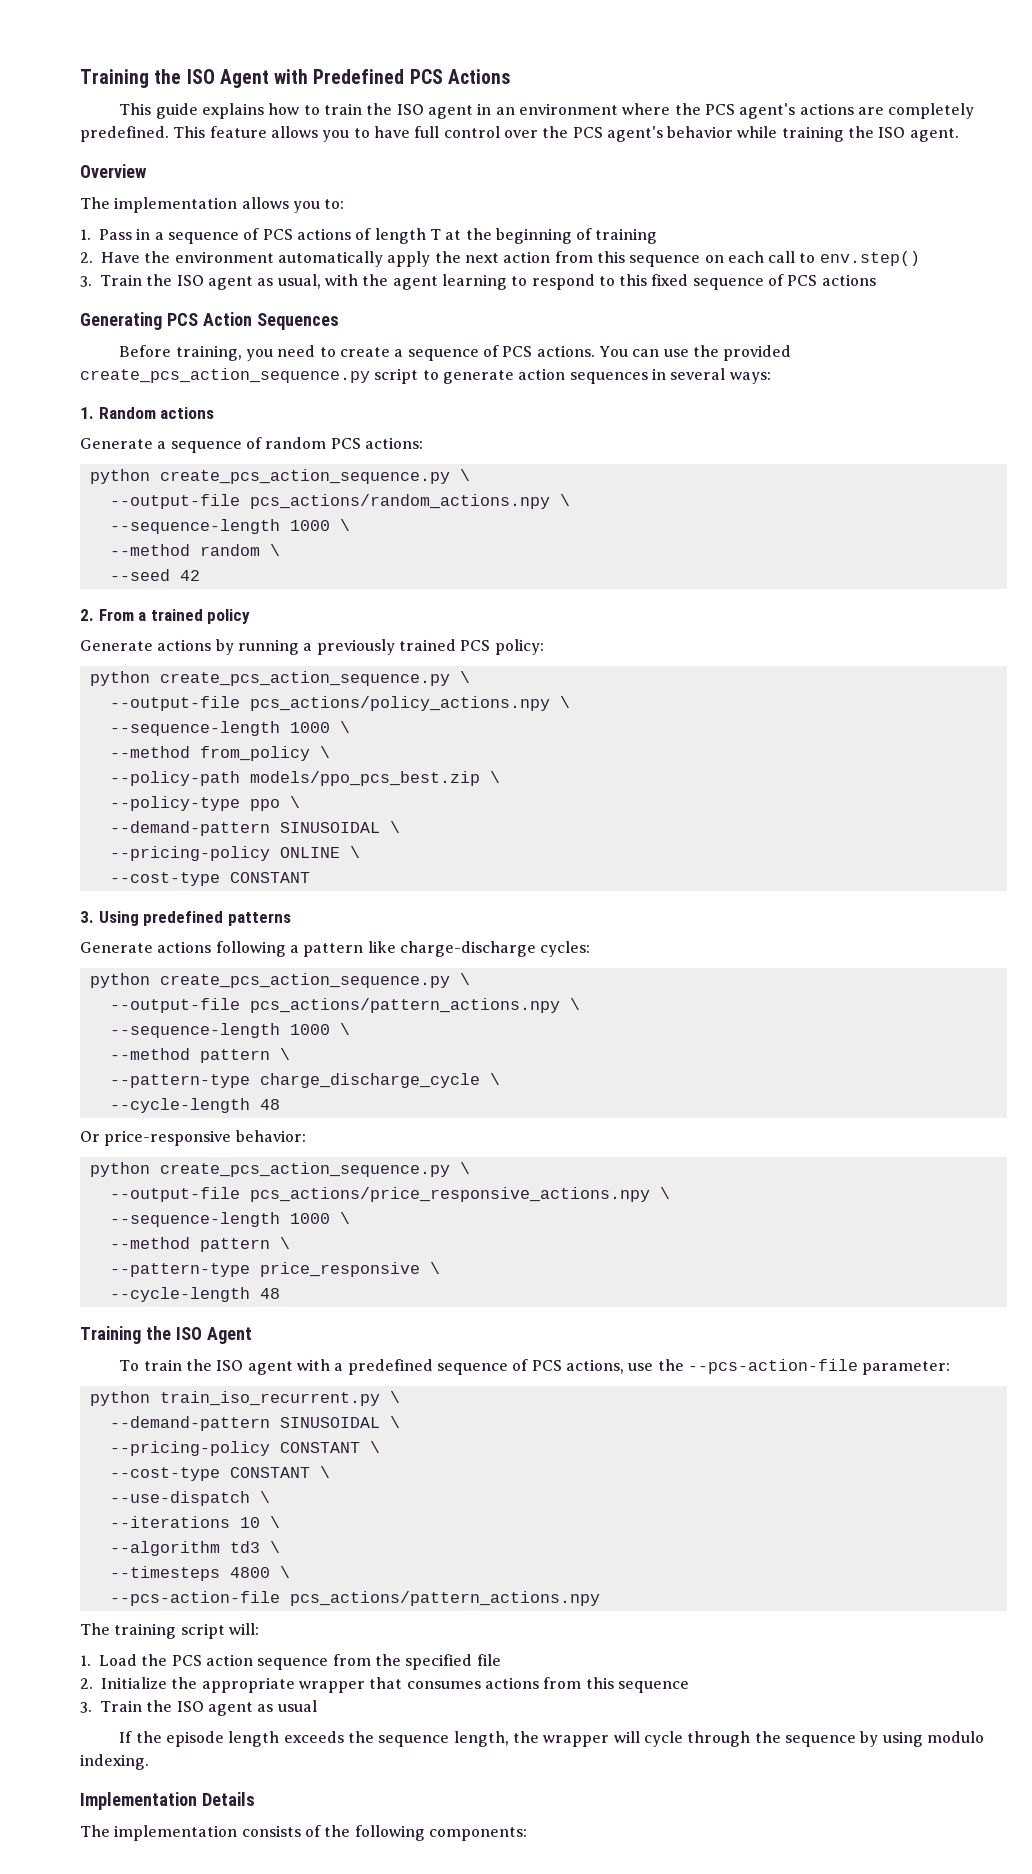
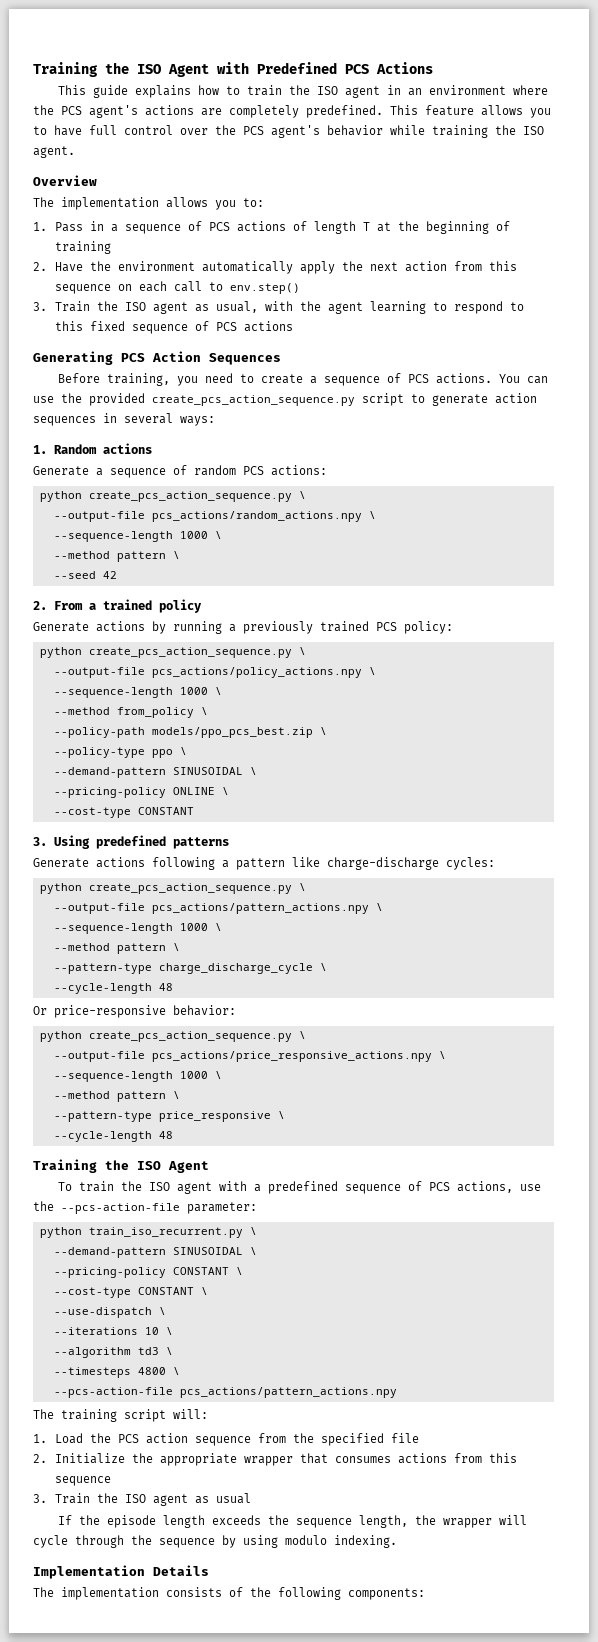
  --output-file pcs_actions/random_actions.npy \
  --sequence-length 1000 \
- --method random \
+ --method pattern \

